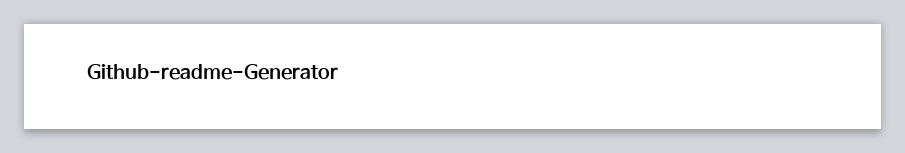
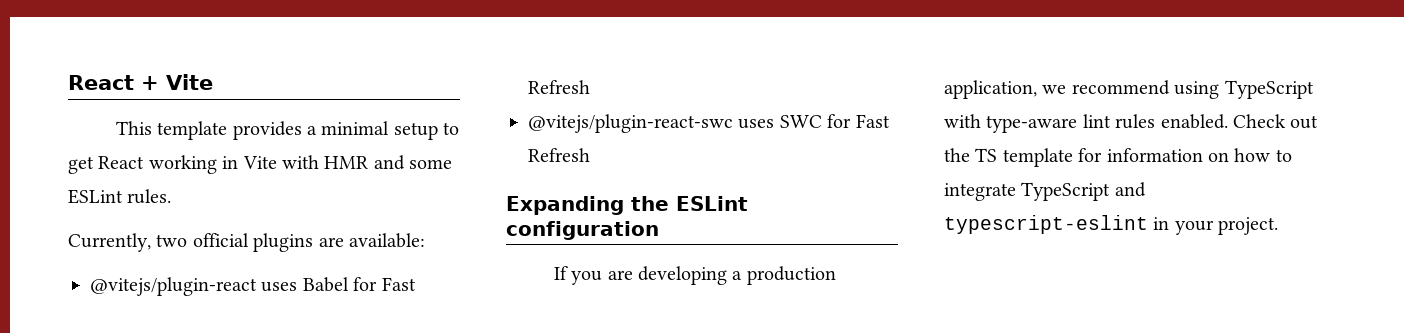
- Github-readme-Generator
+ React + Vite
+ This template provides a minimal setup to get React working in Vite with HMR and some ESLint rules.
+ Currently, two official plugins are available:
+ @vitejs/plugin-react uses Babel for Fast Refresh
+ @vitejs/plugin-react-swc uses SWC for Fast Refresh
+ Expanding the ESLint configuration
+ If you are developing a production application, we recommend using TypeScript with type-aware lint rules enabled. Check out the TS template for information on how to integrate TypeScript and typescript-eslint in your project.

